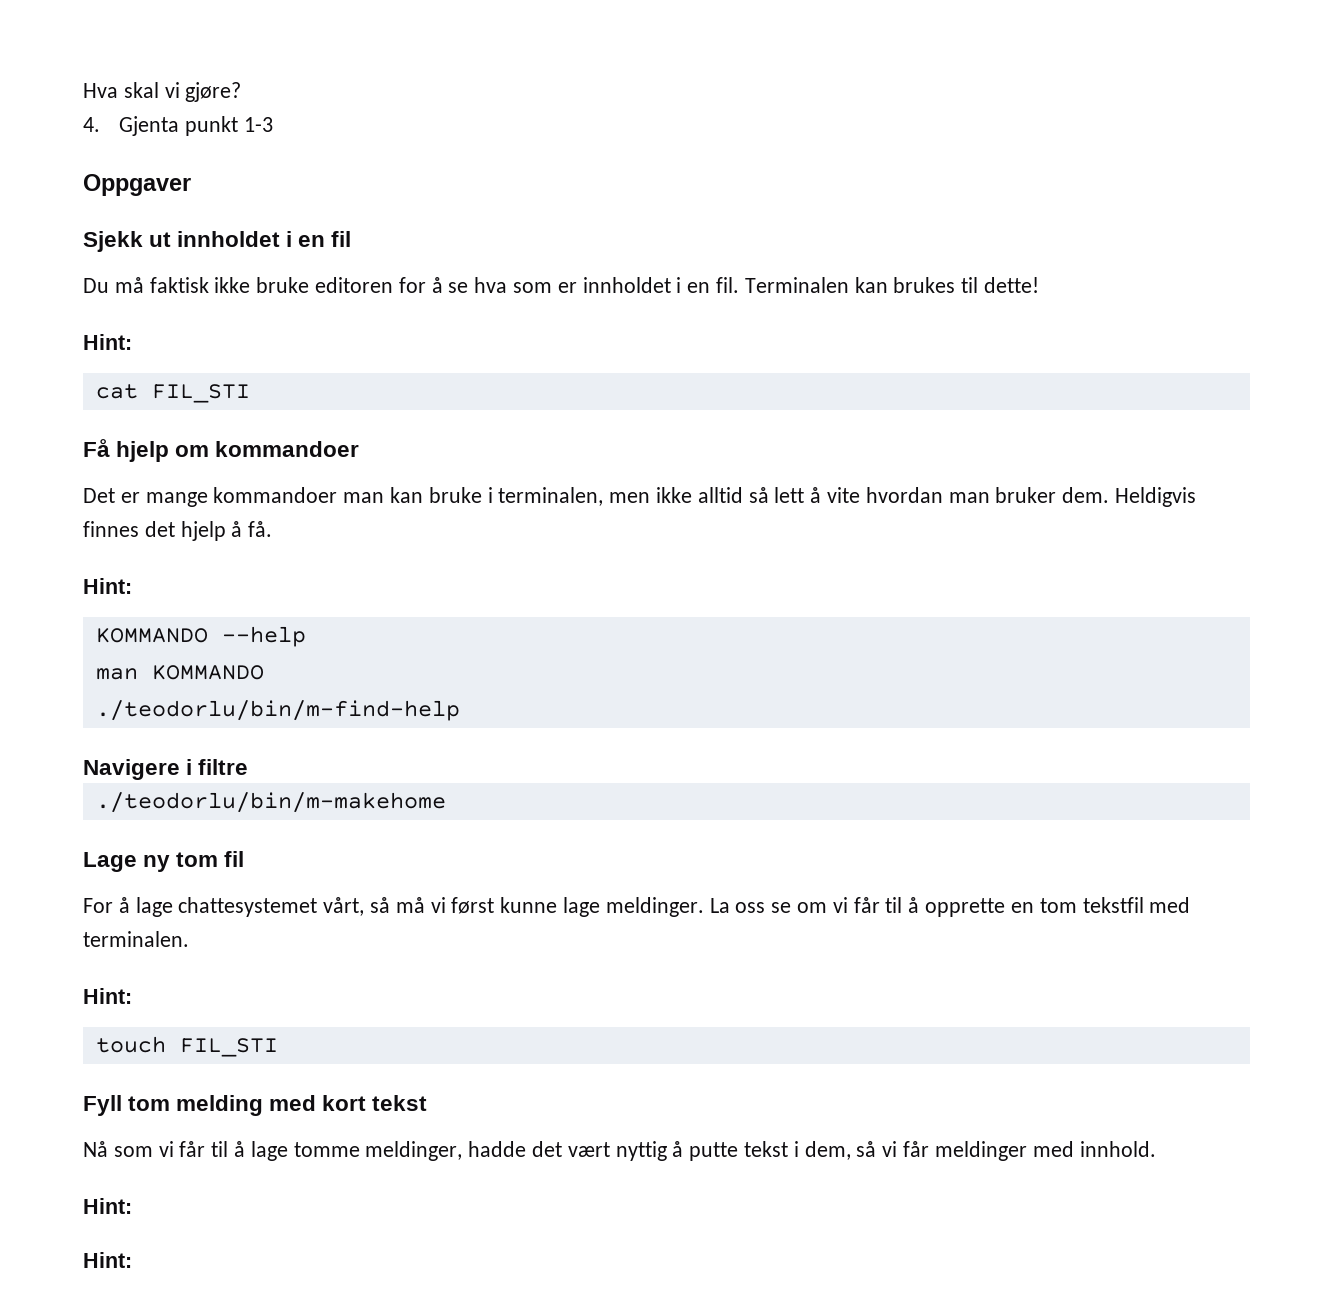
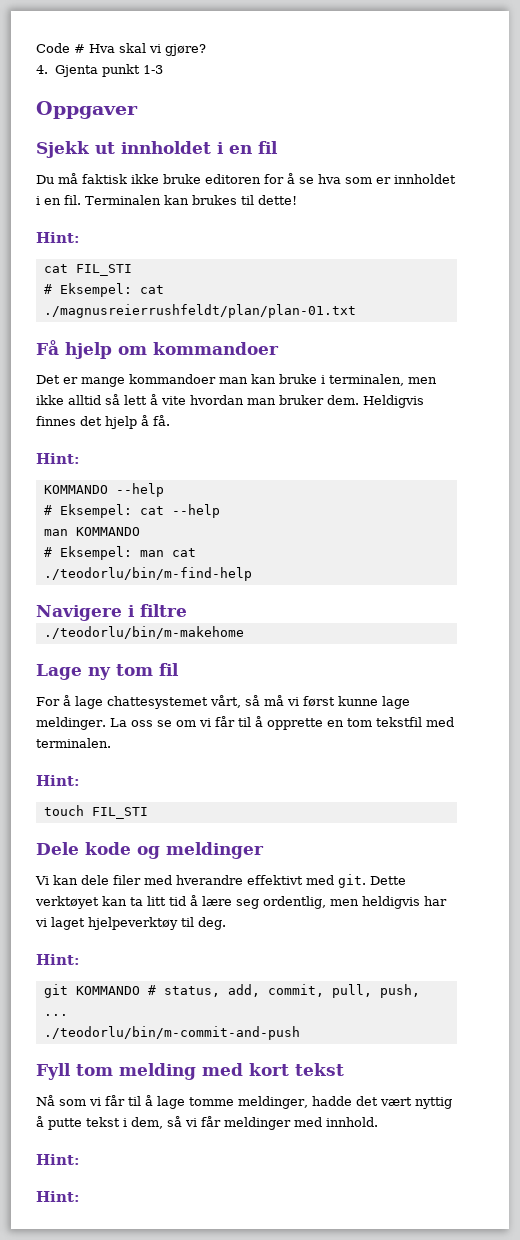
- Hva skal vi gjøre?
+ Code # Hva skal vi gjøre?
+ # Eksempel: cat ./magnusreierrushfeldt/plan/plan-01.txt
+ # Eksempel: cat --help
  man KOMMANDO
+ # Eksempel: man cat
+ Dele kode og meldinger
+ Vi kan dele filer med hverandre effektivt med git. Dette verktøyet kan ta litt tid å lære seg ordentlig, men heldigvis har vi laget hjelpeverktøy til deg.
+ Hint:
+ git KOMMANDO # status, add, commit, pull, push, ...
+ ./teodorlu/bin/m-commit-and-push

